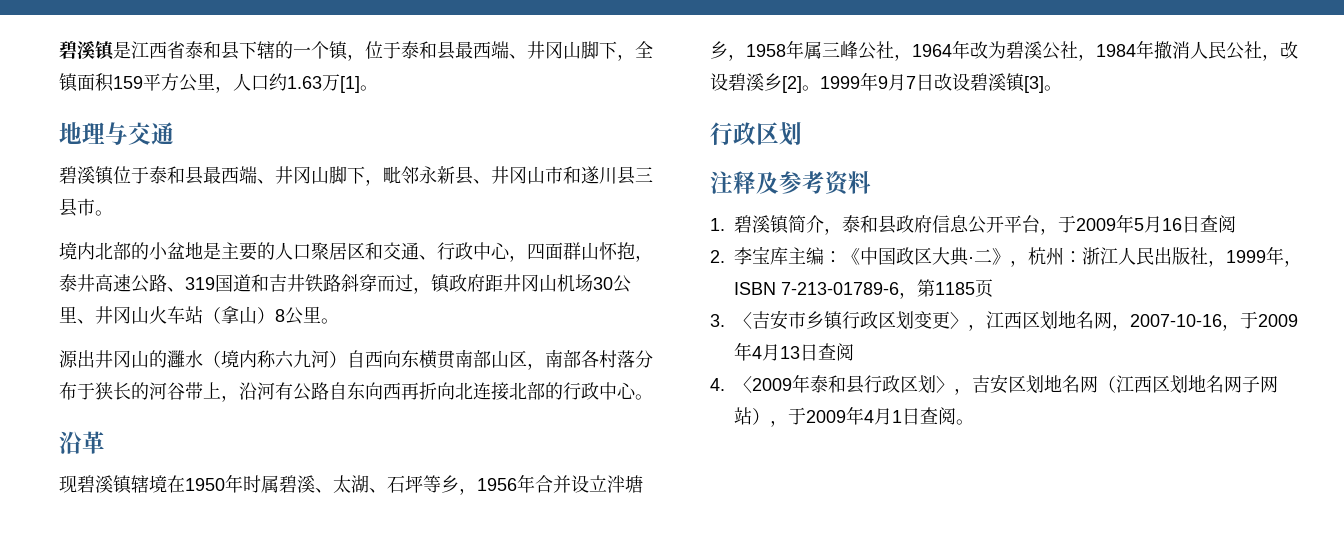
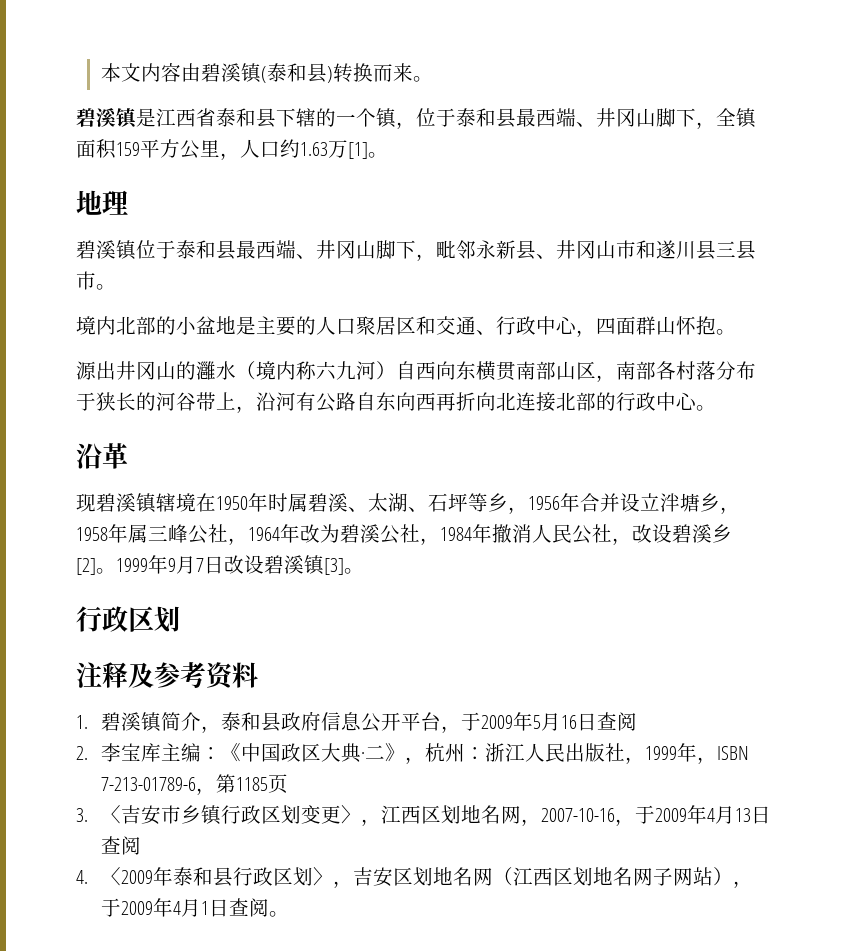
+ 本文内容由碧溪镇(泰和县)转换而来。
- 地理与交通
+ 地理
- 境内北部的小盆地是主要的人口聚居区和交通、行政中心，四面群山怀抱，泰井高速公路、319国道和吉井铁路斜穿而过，镇政府距井冈山机场30公里、井冈山火车站（拿山）8公里。
+ 境内北部的小盆地是主要的人口聚居区和交通、行政中心，四面群山怀抱。

